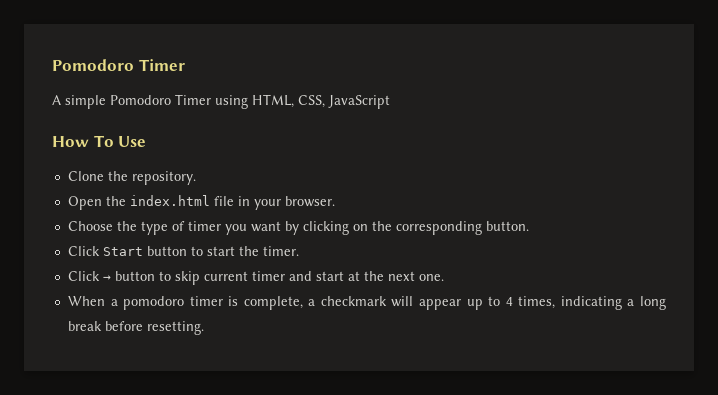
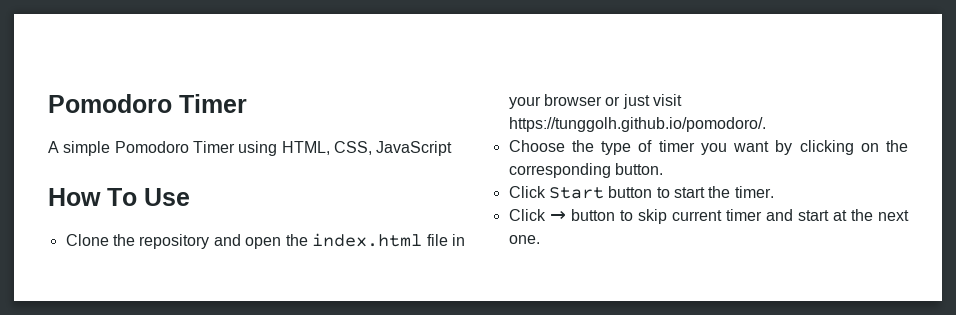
- Clone the repository.
- Open the index.html file in your browser.
+ Clone the repository and open the index.html file in your browser or just visit https://tunggolh.github.io/pomodoro/.
- When a pomodoro timer is complete, a checkmark will appear up to 4 times, indicating a long break before resetting.

